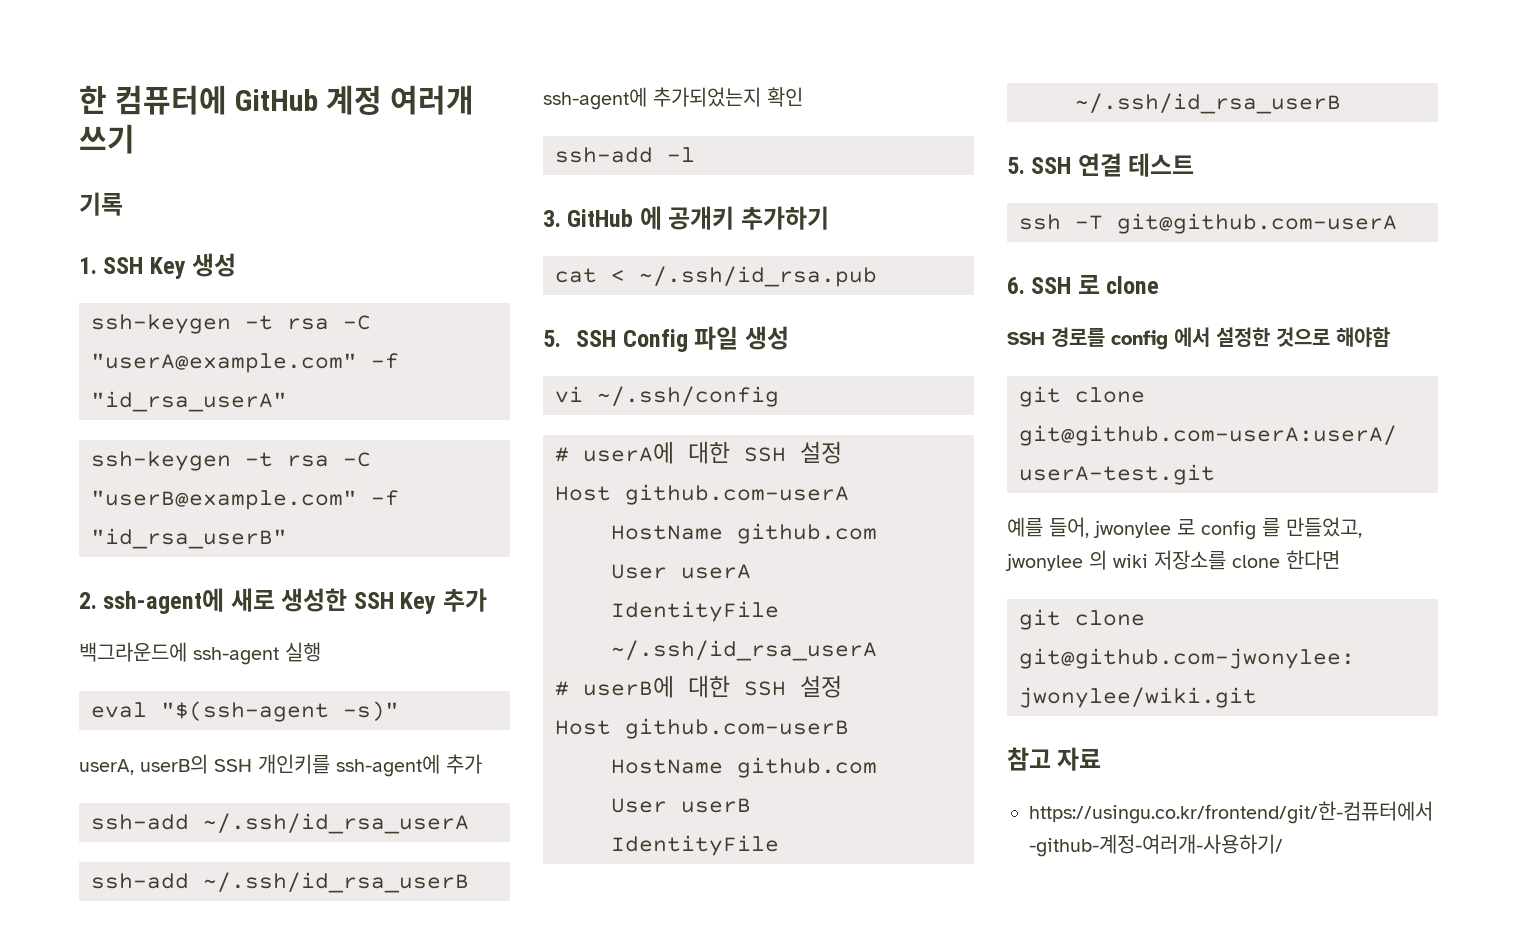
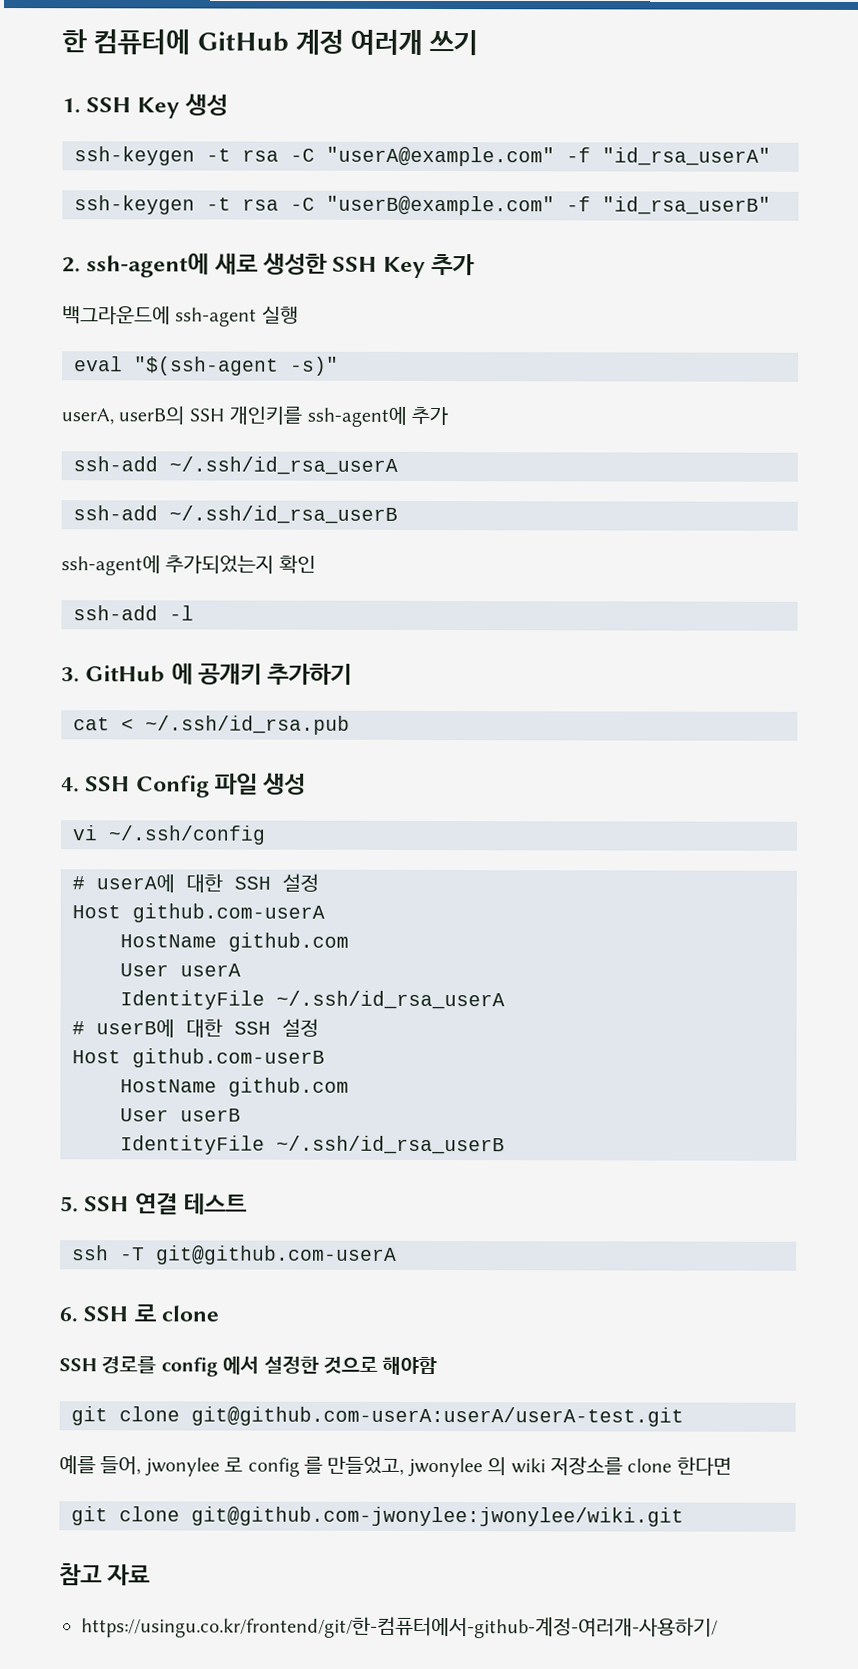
- 기록
- 5. SSH Config 파일 생성
+ 4. SSH Config 파일 생성

